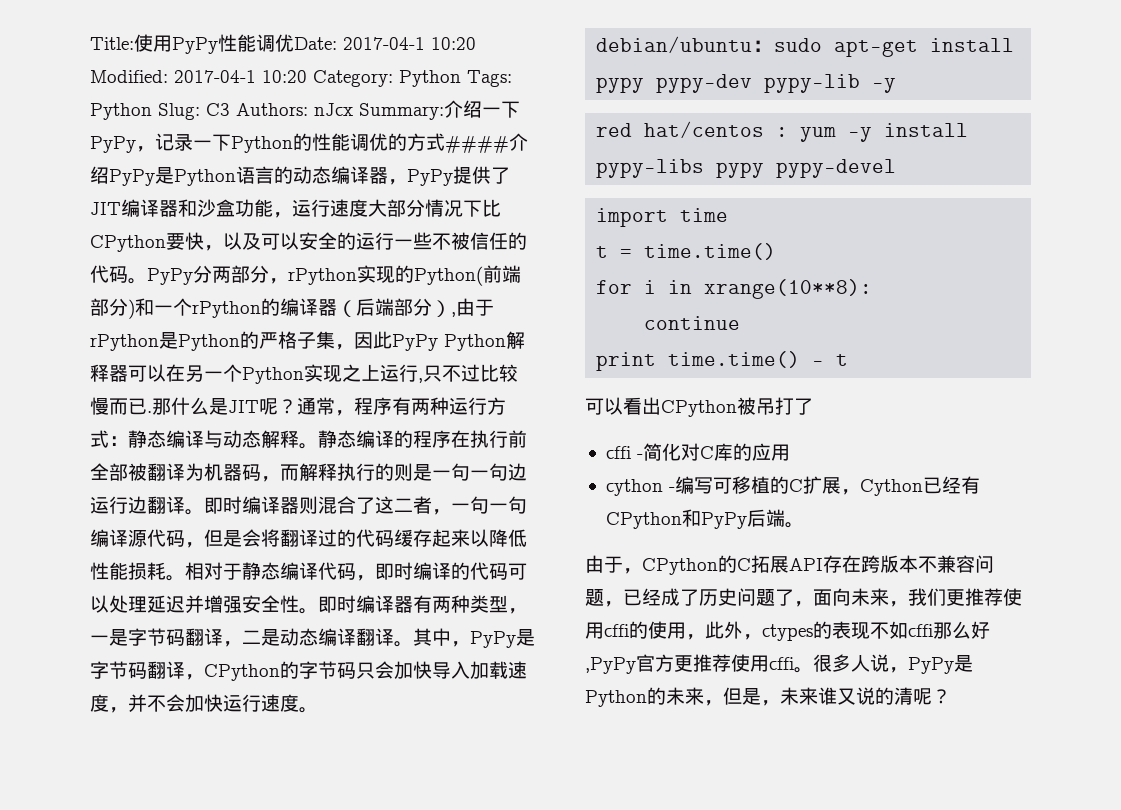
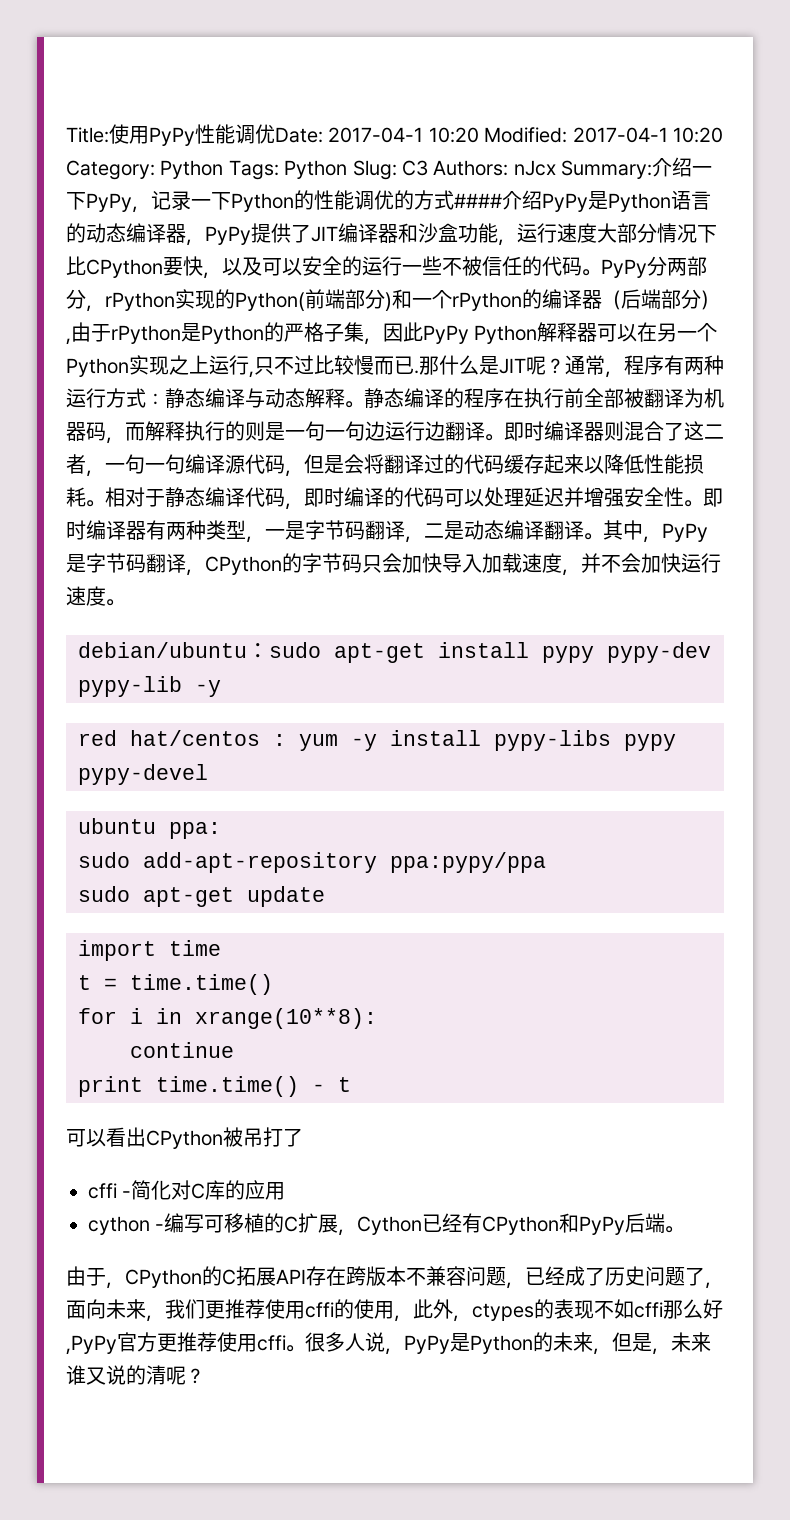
+ ubuntu ppa:
+ sudo add-apt-repository ppa:pypy/ppa
+ sudo apt-get update

